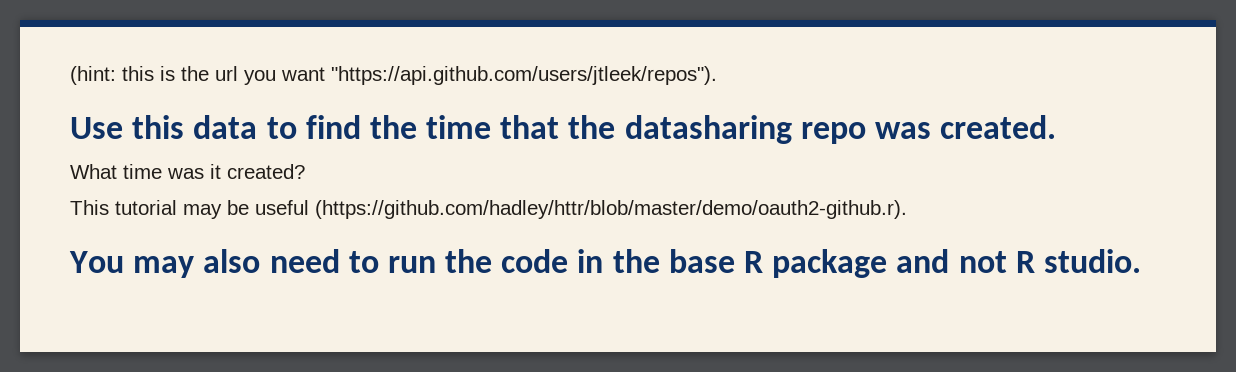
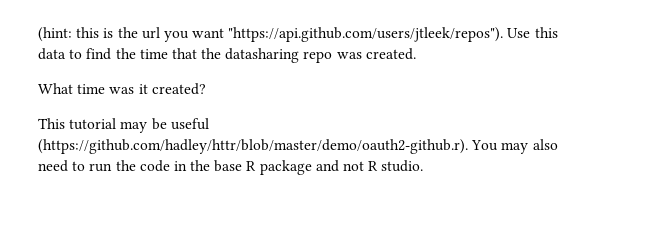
- (hint: this is the url you want "https://api.github.com/users/jtleek/repos").
- Use this data to find the time that the datasharing repo was created.
+ (hint: this is the url you want "https://api.github.com/users/jtleek/repos"). Use this data to find the time that the datasharing repo was created.
- This tutorial may be useful (https://github.com/hadley/httr/blob/master/demo/oauth2-github.r).
- You may also need to run the code in the base R package and not R studio.
+ This tutorial may be useful (https://github.com/hadley/httr/blob/master/demo/oauth2-github.r). You may also need to run the code in the base R package and not R studio.

